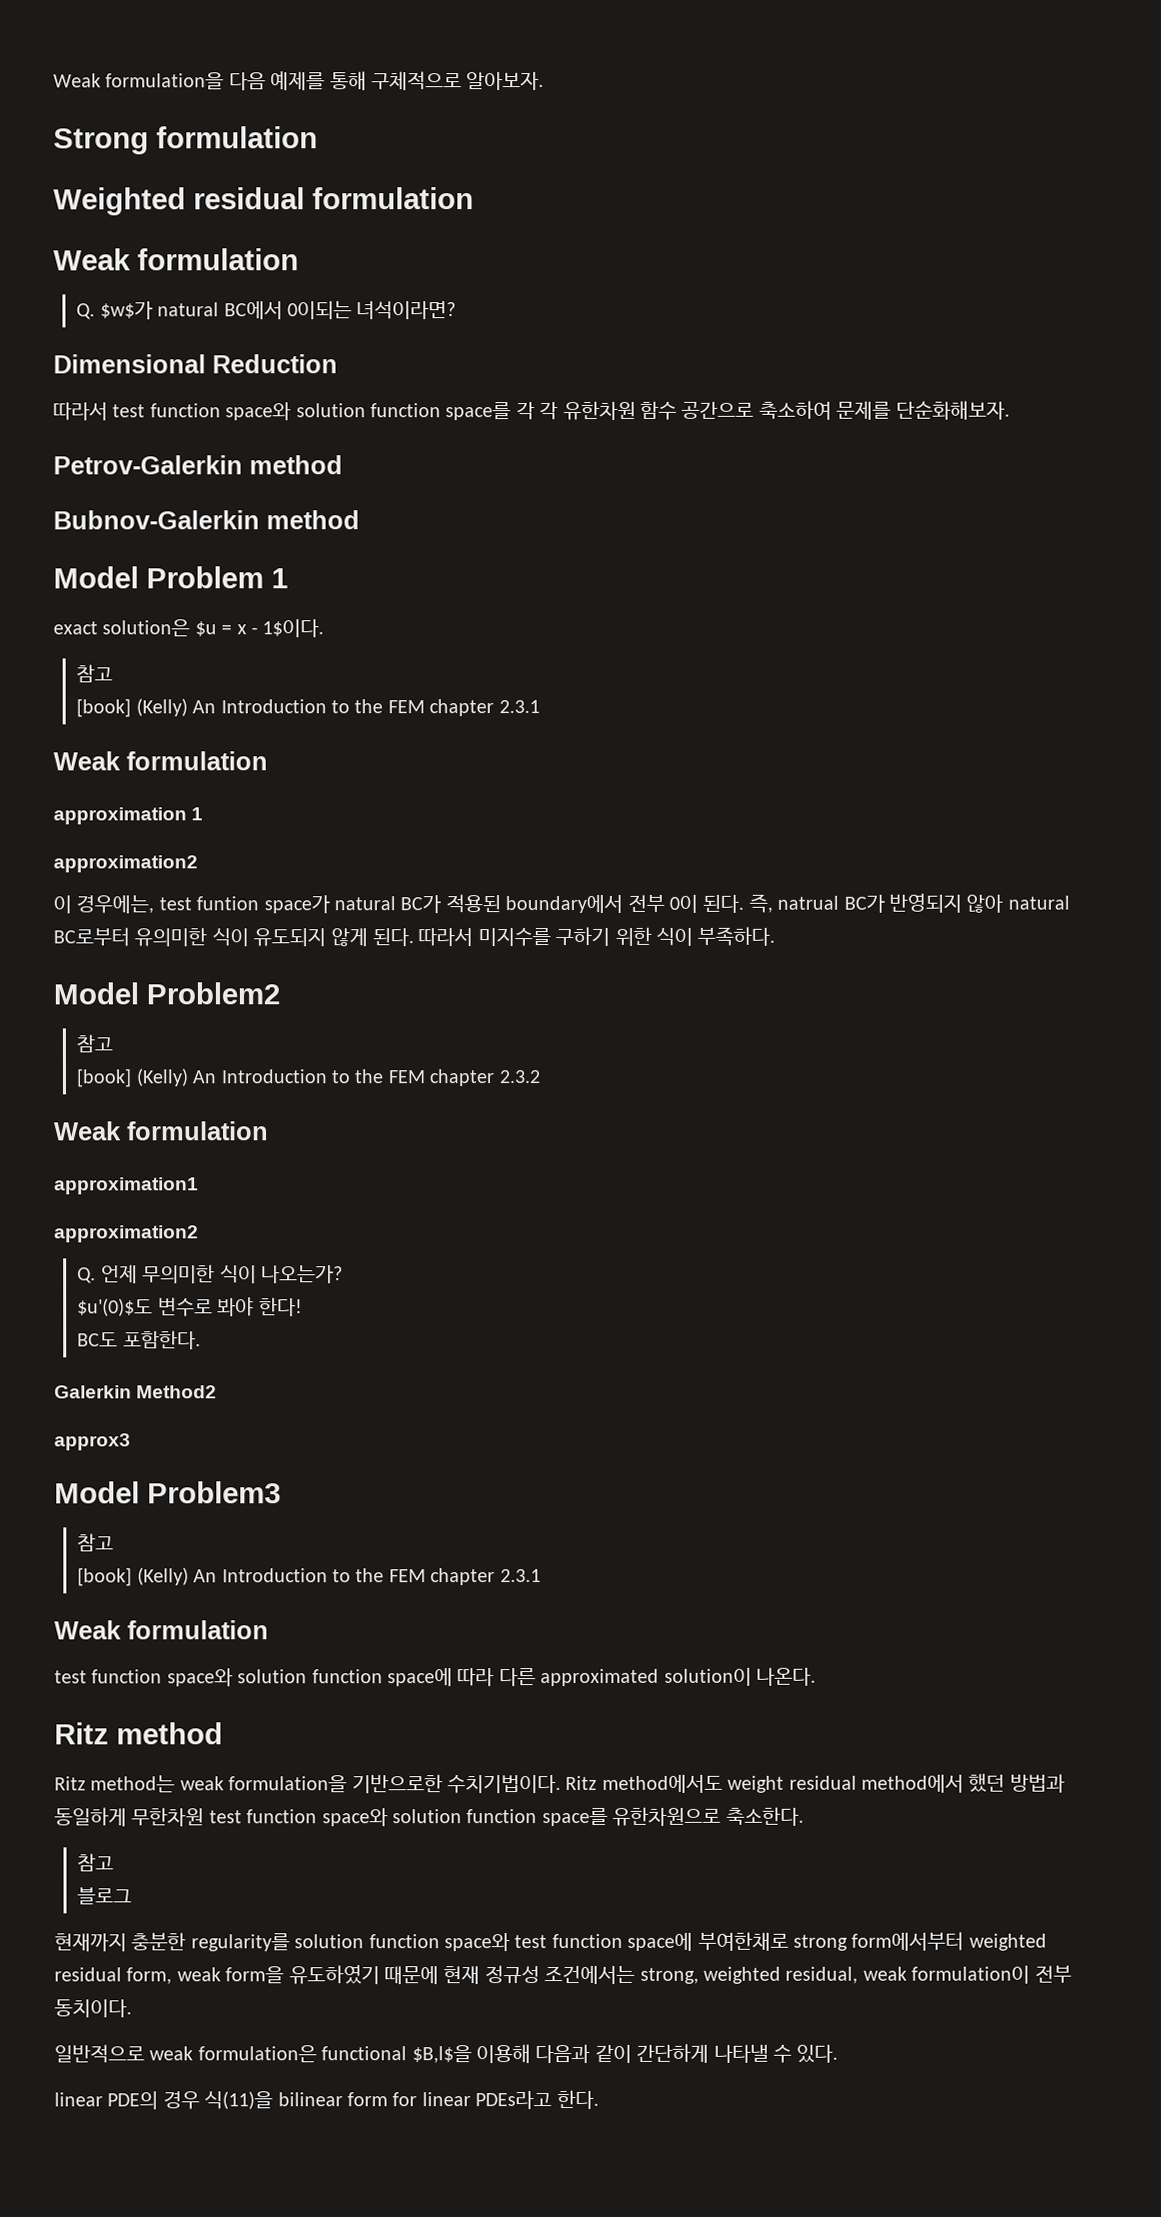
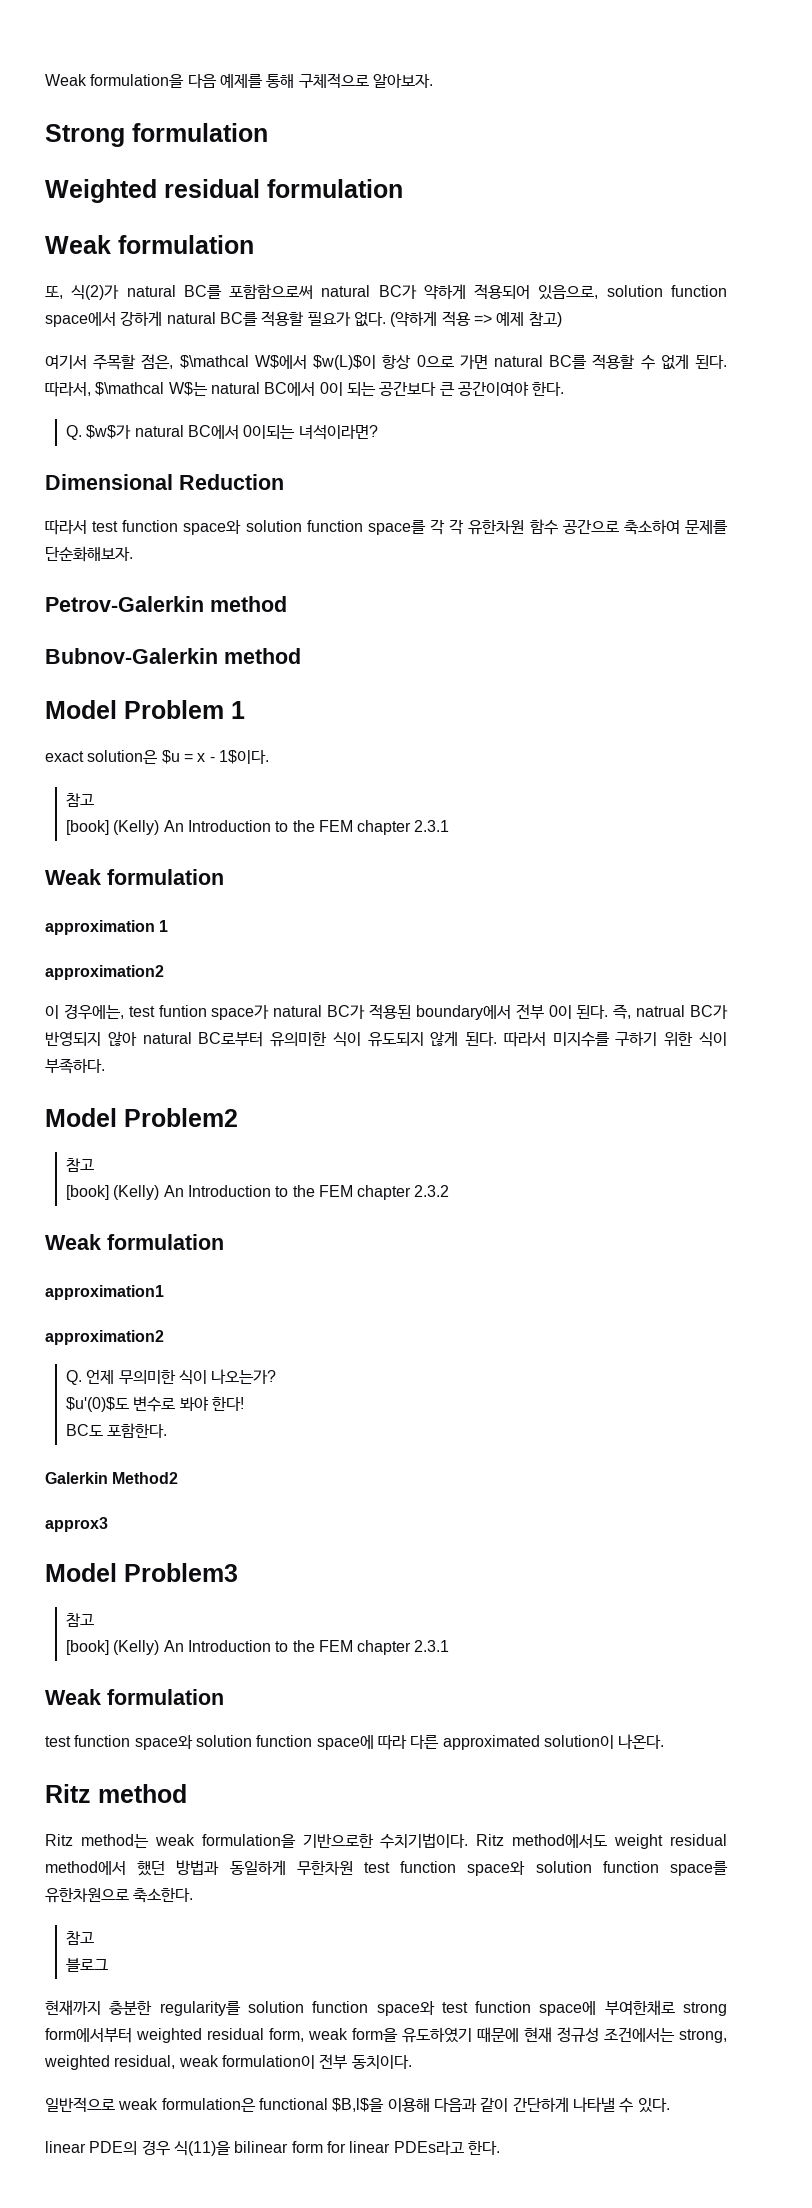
+ 또, 식(2)가 natural BC를 포함함으로써 natural BC가 약하게 적용되어 있음으로, solution function space에서 강하게 natural BC를 적용할 필요가 없다. (약하게 적용 => 예제 참고)
+ 여기서 주목할 점은, $\mathcal W$에서 $w(L)$이 항상 0으로 가면 natural BC를 적용할 수 없게 된다. 따라서, $\mathcal W$는 natural BC에서 0이 되는 공간보다 큰 공간이여야 한다.

